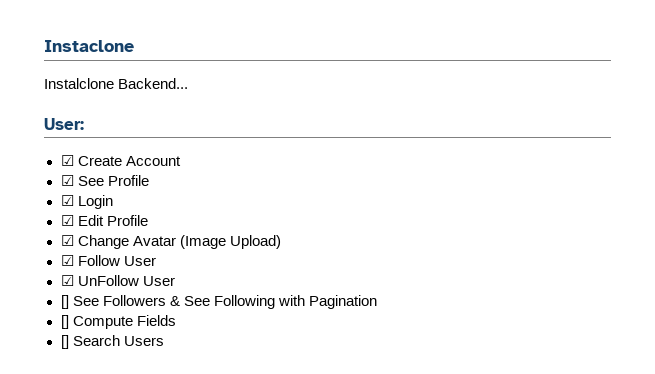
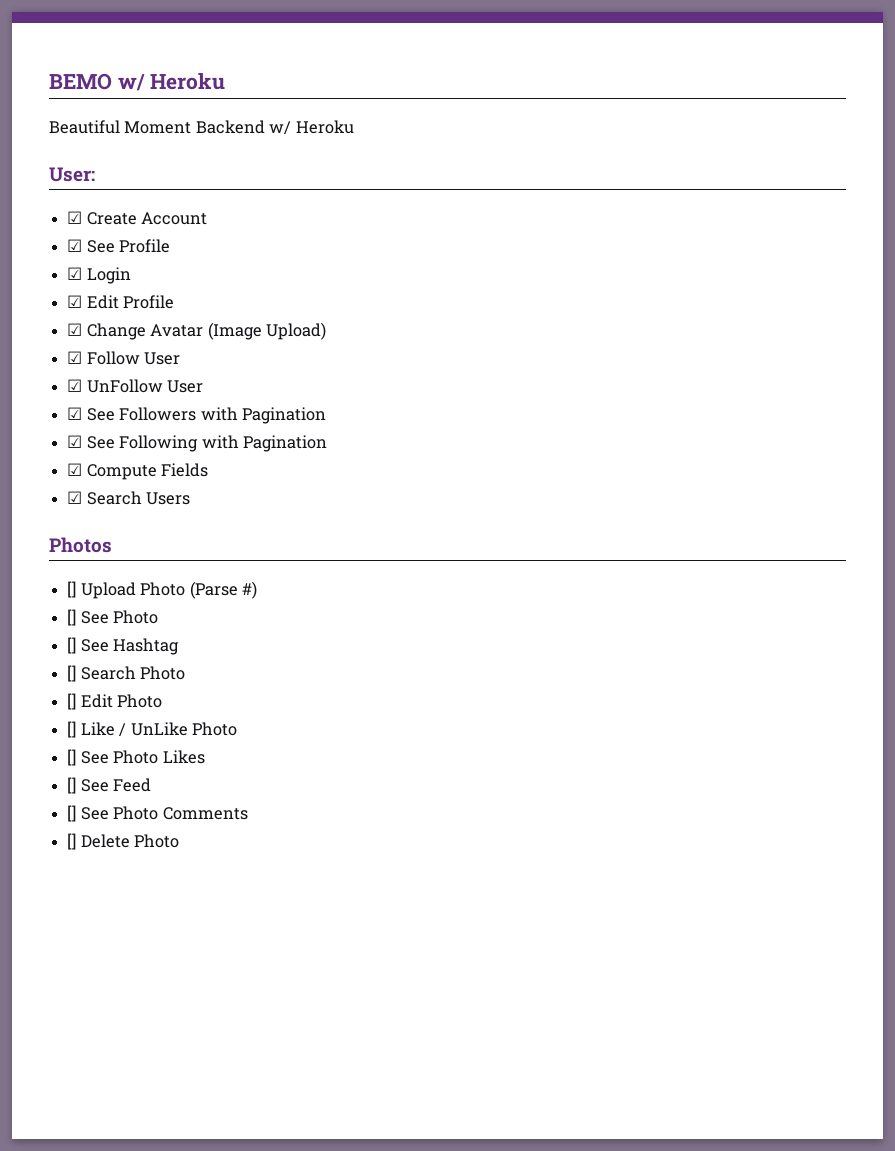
- Instaclone
- Instalclone Backend...
+ BEMO w/ Heroku
+ Beautiful Moment Backend w/ Heroku
- [] See Followers & See Following with Pagination
+ ☑ See Followers with Pagination
+ ☑ See Following with Pagination
- [] Compute Fields
+ ☑ Compute Fields
- [] Search Users
+ ☑ Search Users
+ Photos
+ [] Upload Photo (Parse #)
+ [] See Photo
+ [] See Hashtag
+ [] Search Photo
+ [] Edit Photo
+ [] Like / UnLike Photo
+ [] See Photo Likes
+ [] See Feed
+ [] See Photo Comments
+ [] Delete Photo

